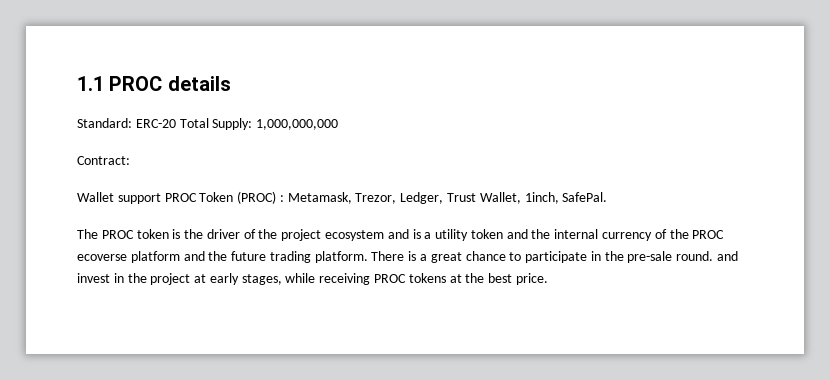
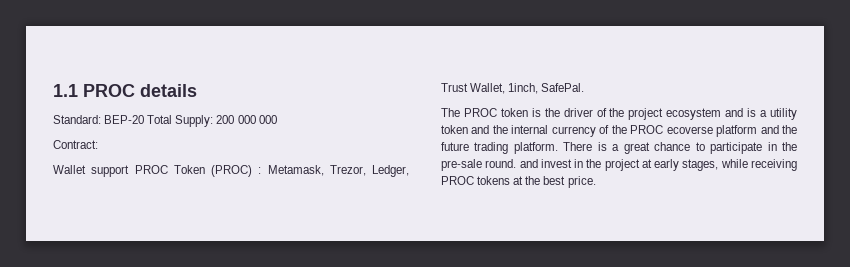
- Standard: ERC-20 Total Supply: 1,000,000,000
+ Standard: BEP-20 Total Supply: 200 000 000

